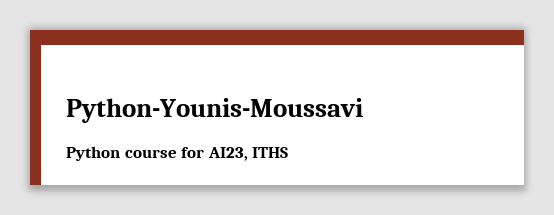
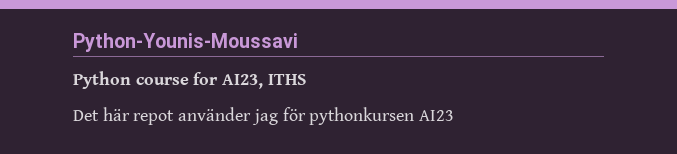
+ Det här repot använder jag för pythonkursen AI23

